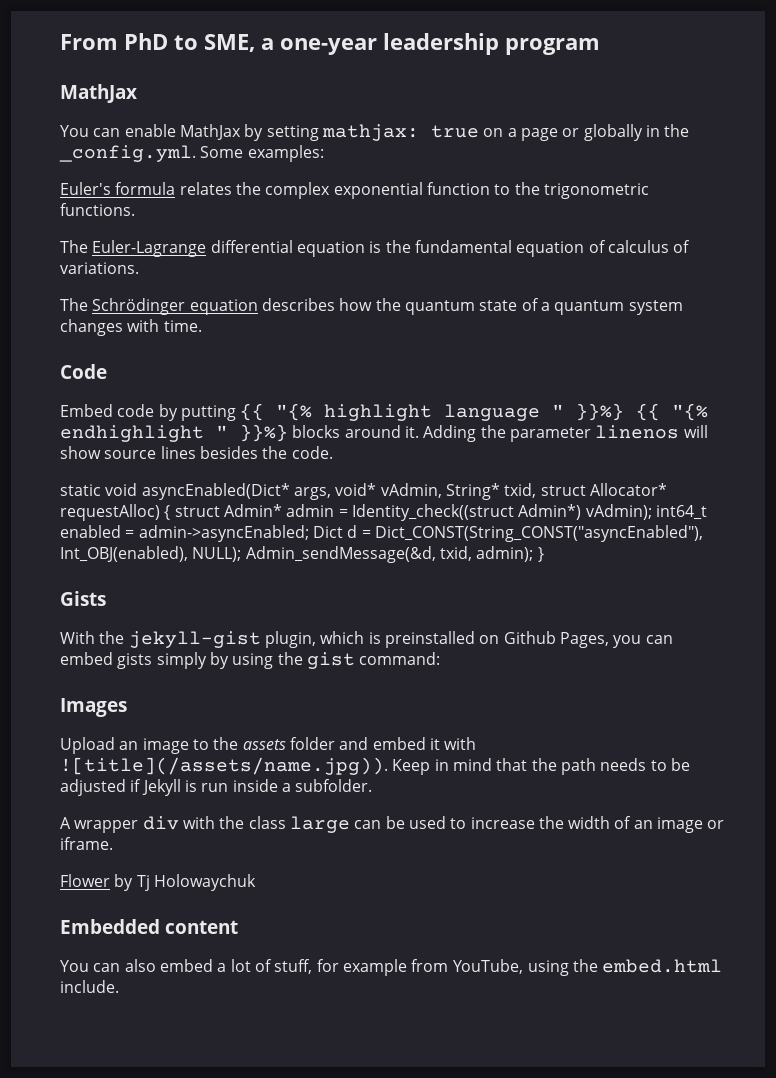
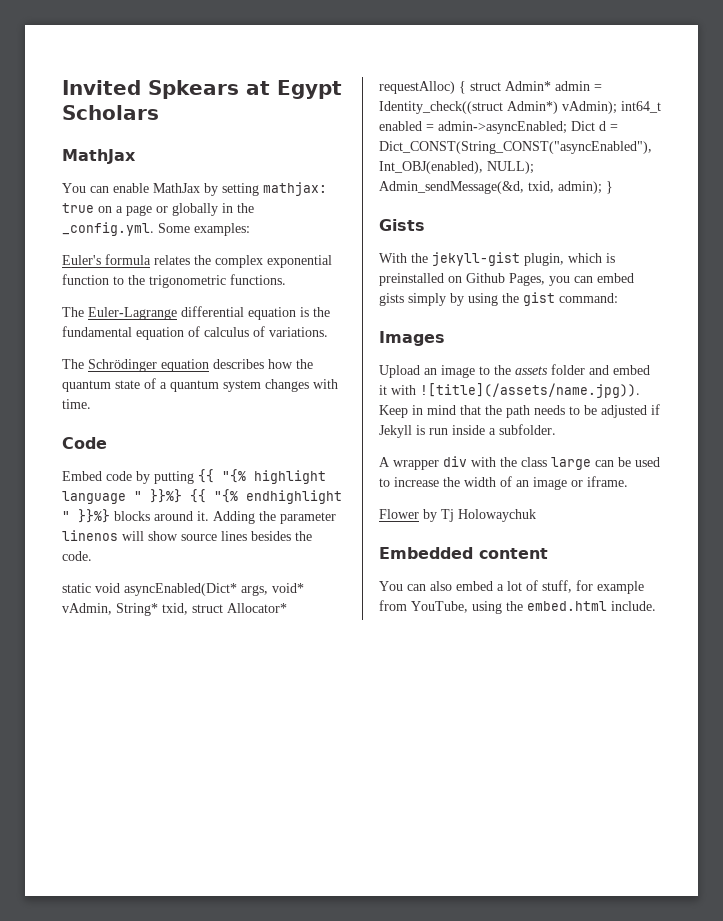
- From PhD to SME, a one-year leadership program
+ Invited Spkears at Egypt Scholars

